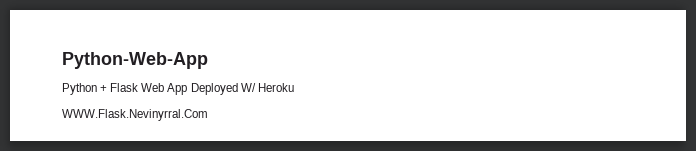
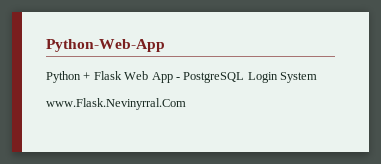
- Python + Flask Web App Deployed W/ Heroku
- WWW.Flask.Nevinyrral.Com
+ Python + Flask Web App - PostgreSQL Login System
+ www.Flask.Nevinyrral.Com

